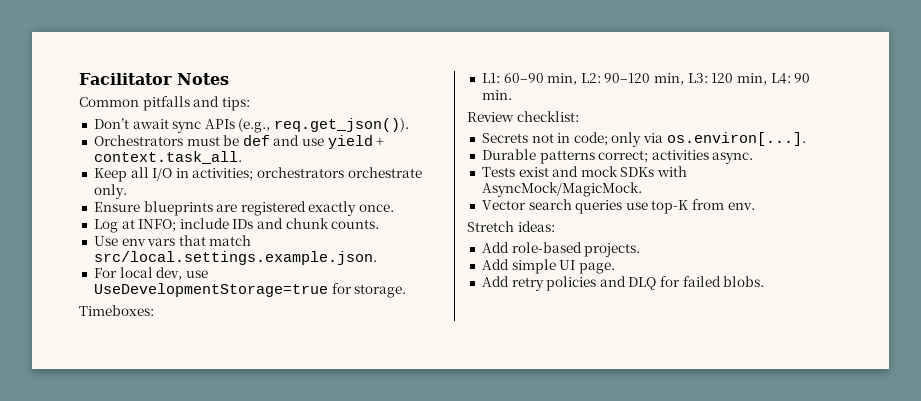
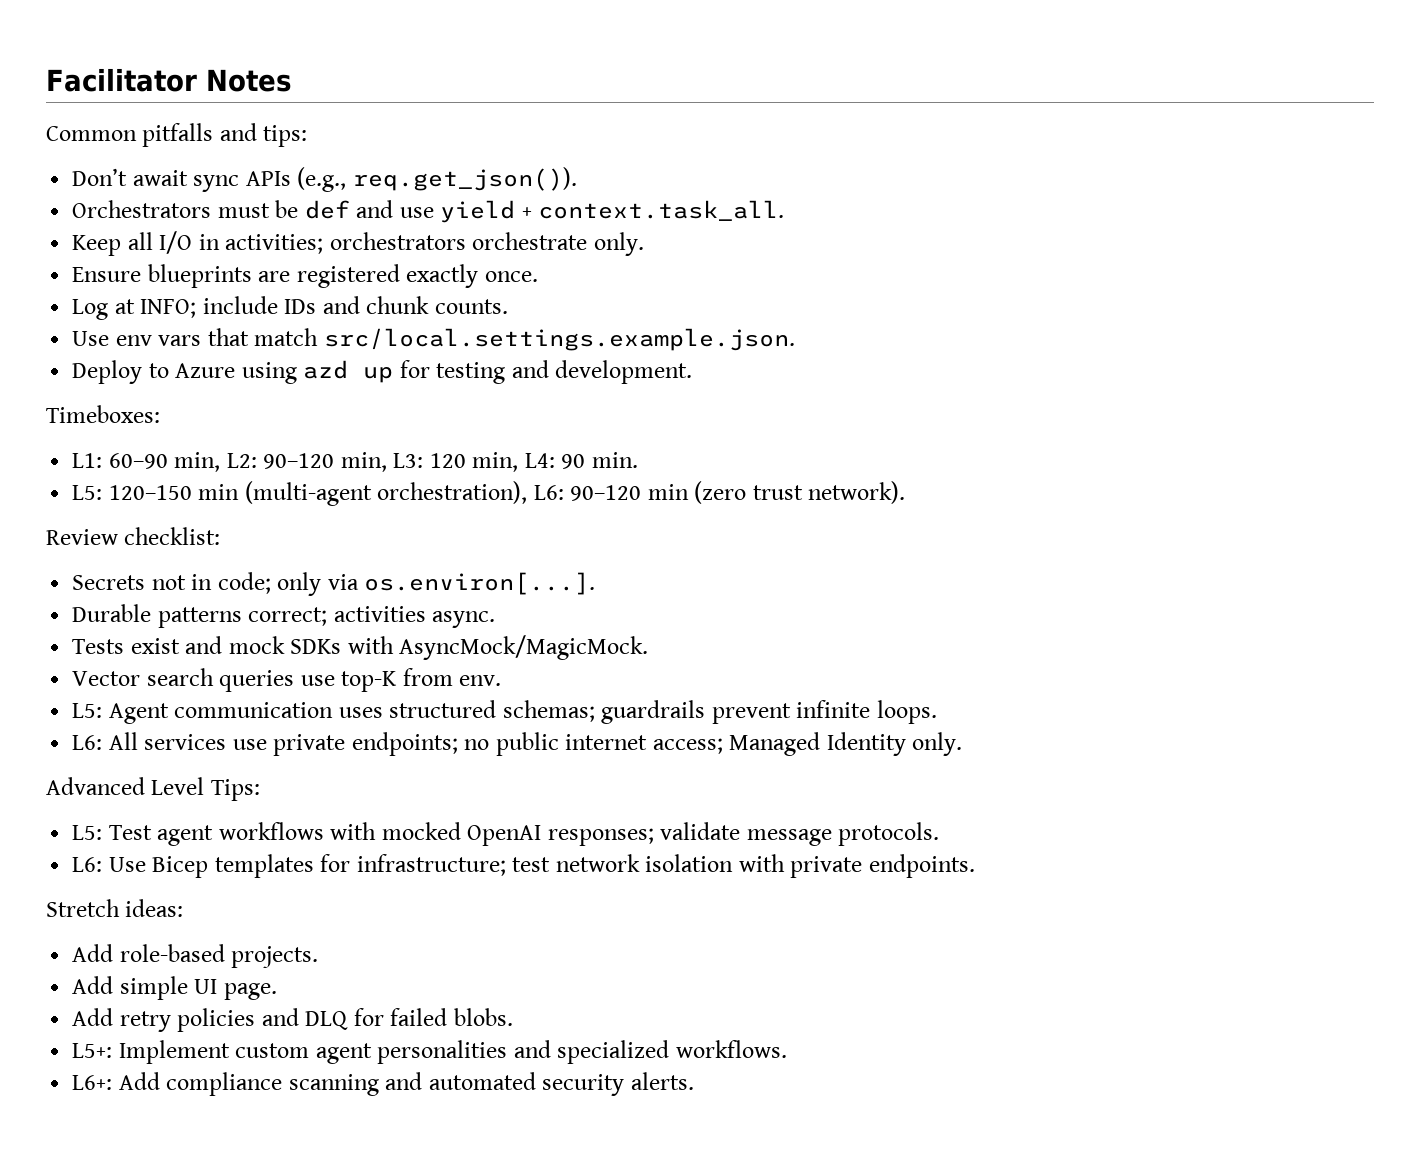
- For local dev, use UseDevelopmentStorage=true for storage.
+ Deploy to Azure using azd up for testing and development.
+ L5: 120–150 min (multi-agent orchestration), L6: 90–120 min (zero trust network).
+ L5: Agent communication uses structured schemas; guardrails prevent infinite loops.
+ L6: All services use private endpoints; no public internet access; Managed Identity only.
+ Advanced Level Tips:
+ L5: Test agent workflows with mocked OpenAI responses; validate message protocols.
+ L6: Use Bicep templates for infrastructure; test network isolation with private endpoints.
+ L5+: Implement custom agent personalities and specialized workflows.
+ L6+: Add compliance scanning and automated security alerts.

